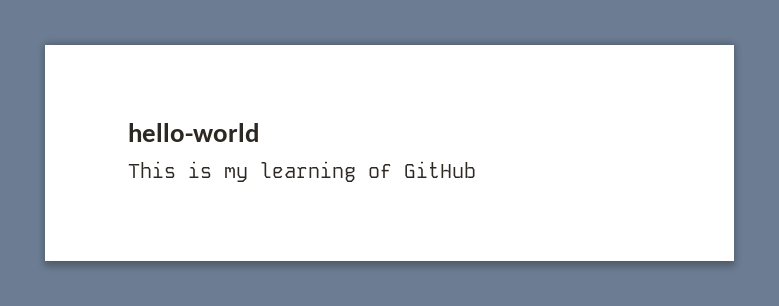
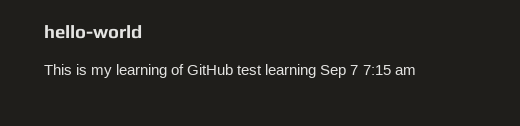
- This is my learning of GitHub
+ This is my learning of GitHub test learning Sep 7 7:15 am

